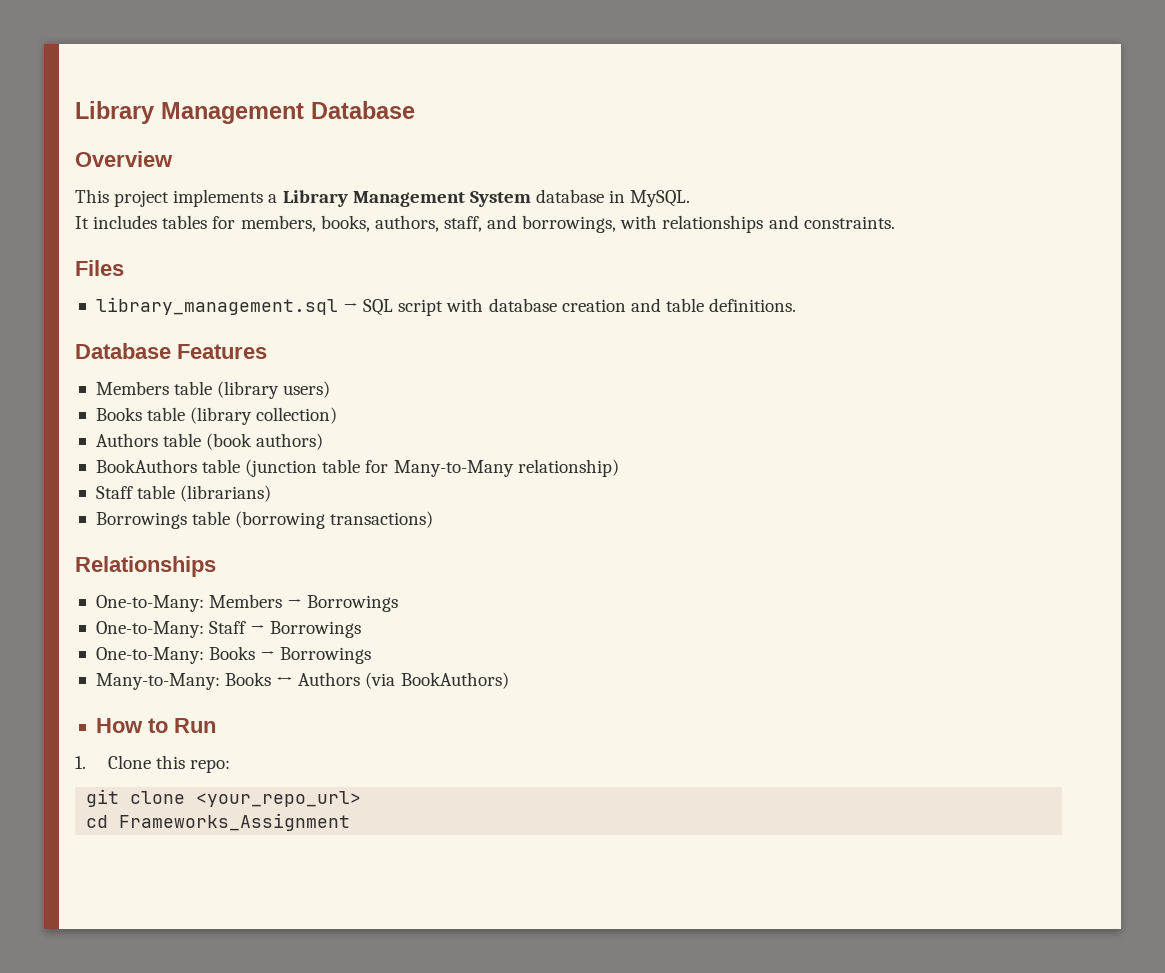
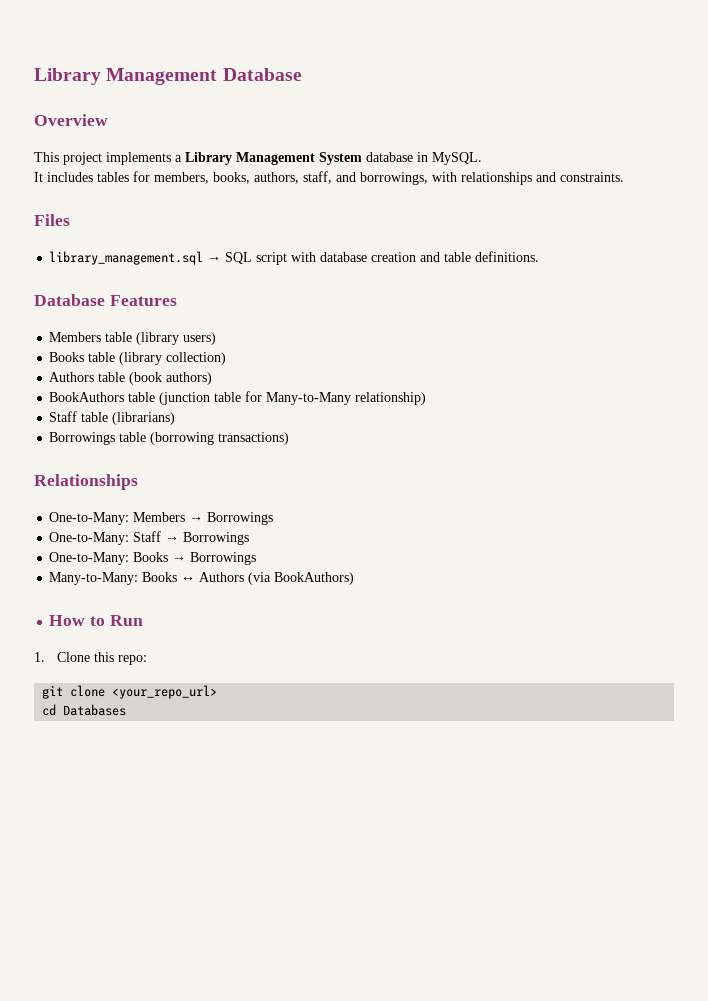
- cd Frameworks_Assignment
+ cd Databases

